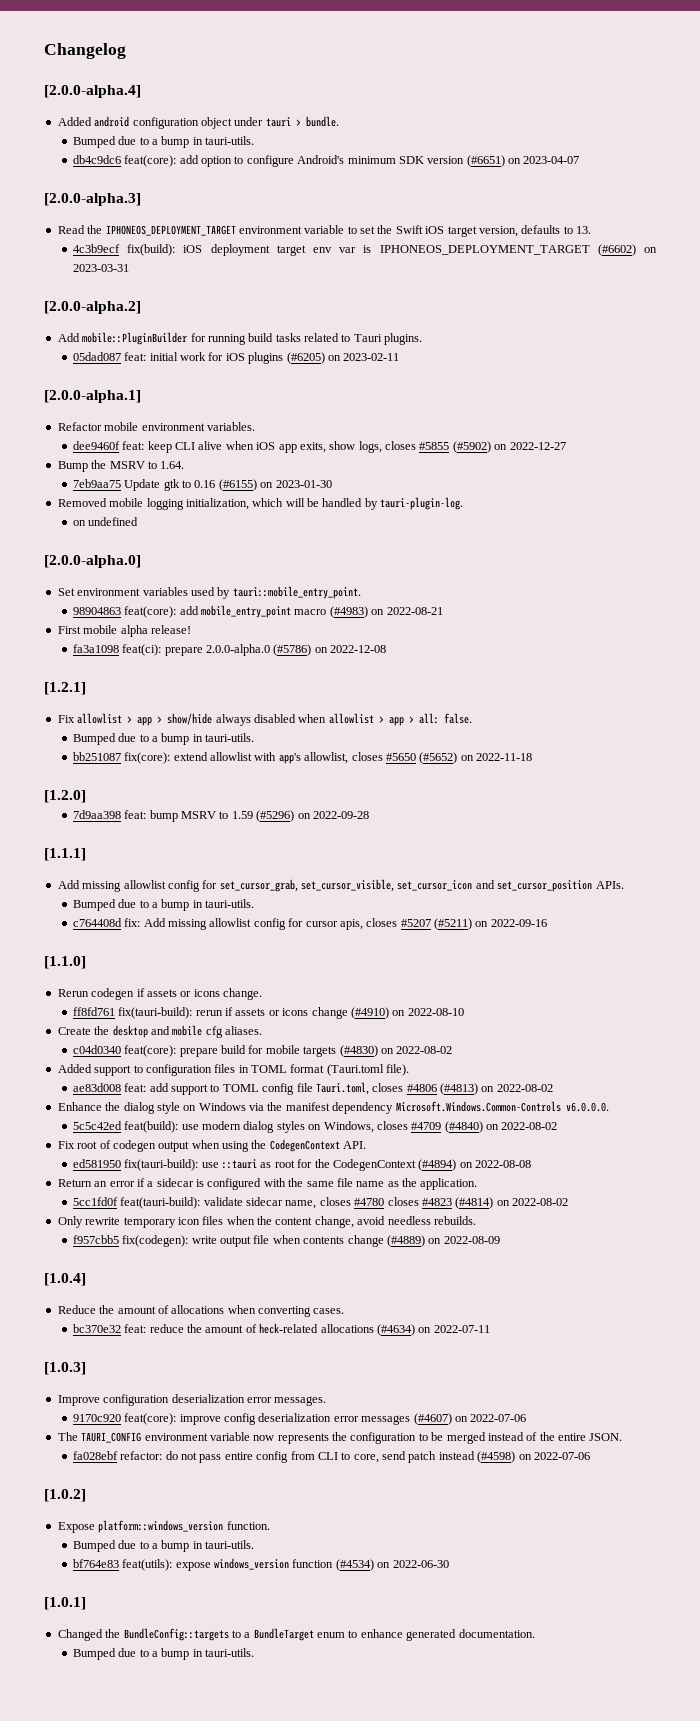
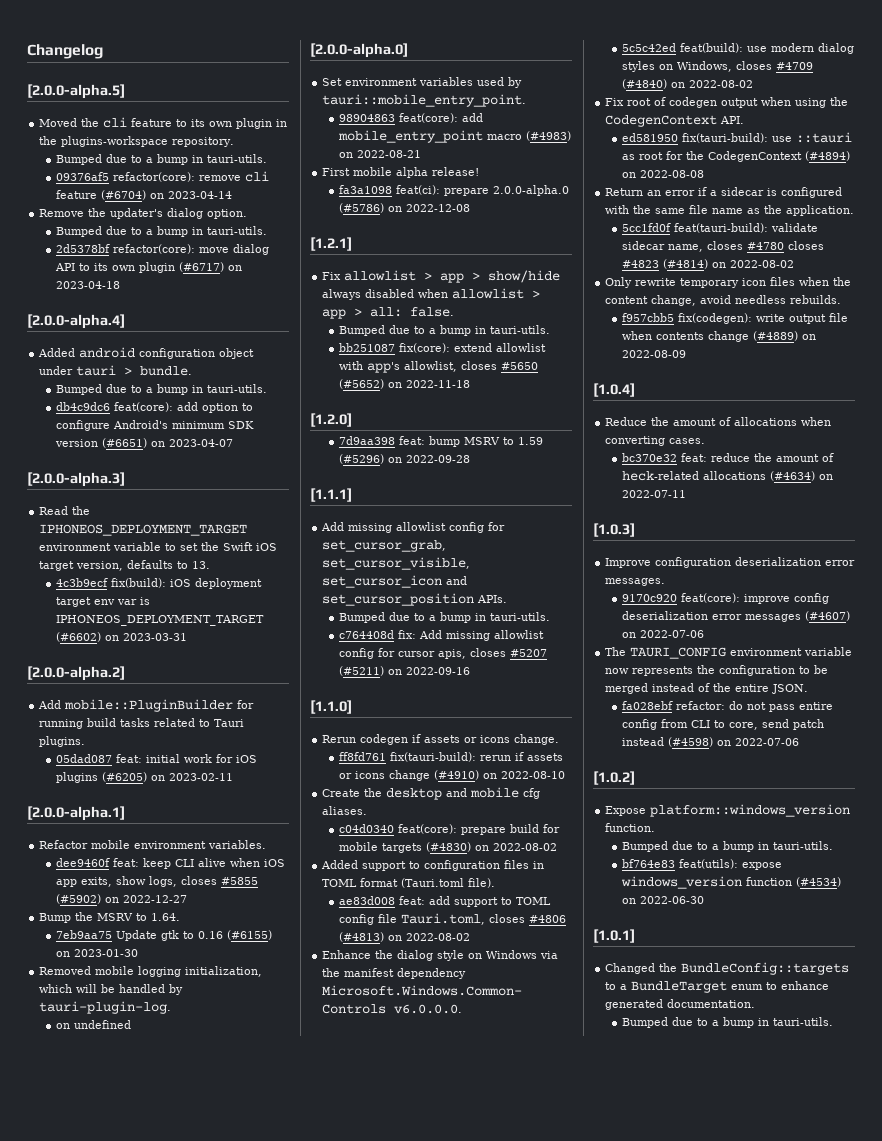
+ [2.0.0-alpha.5]
+ Moved the cli feature to its own plugin in the plugins-workspace repository.
+ Bumped due to a bump in tauri-utils.
+ 09376af5 refactor(core): remove cli feature (#6704) on 2023-04-14
+ Remove the updater's dialog option.
+ Bumped due to a bump in tauri-utils.
+ 2d5378bf refactor(core): move dialog API to its own plugin (#6717) on 2023-04-18

